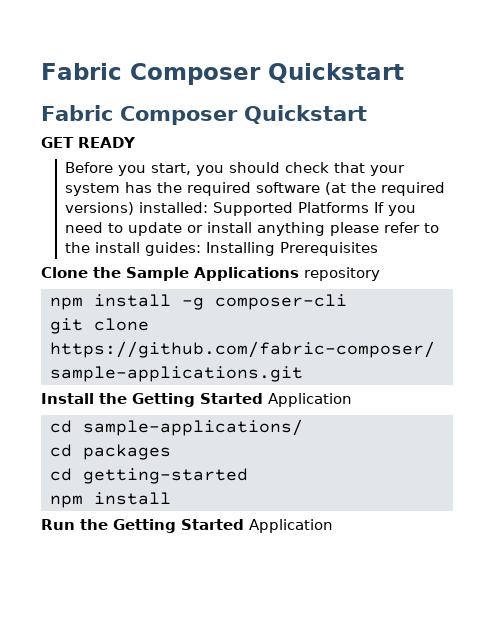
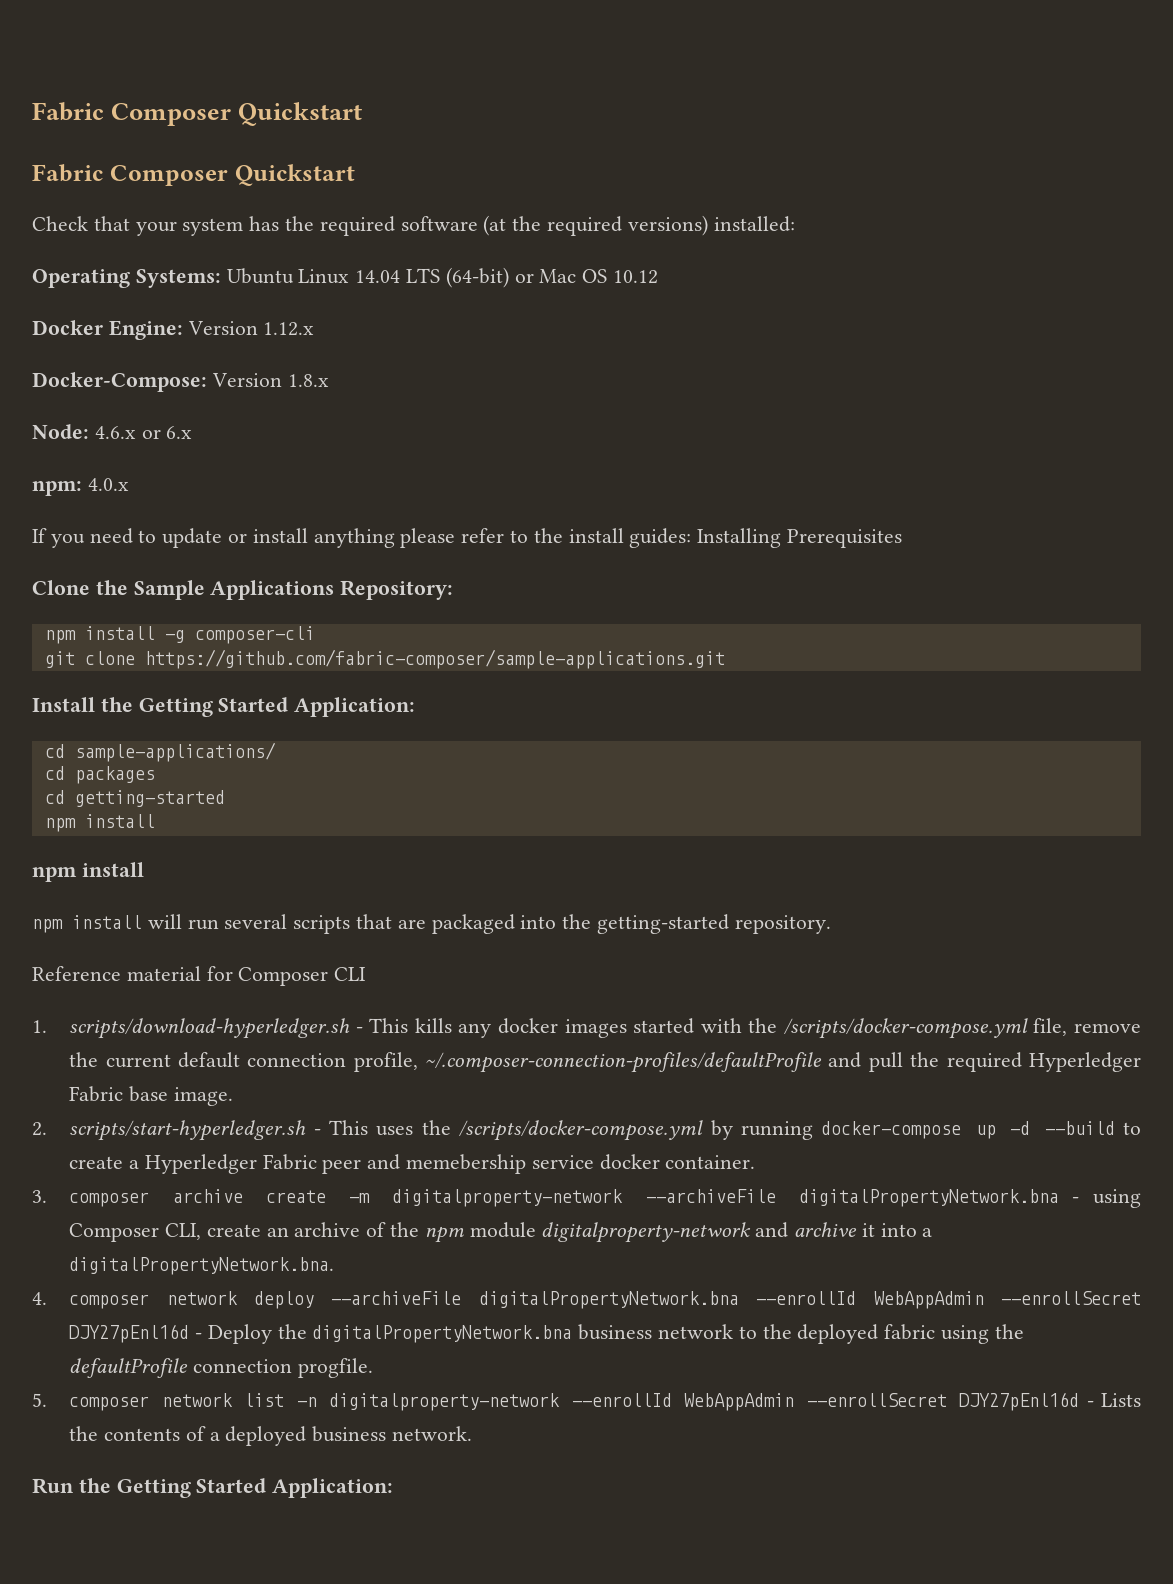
- GET READY
- Before you start, you should check that your system has the required software (at the required versions) installed: Supported Platforms If you need to update or install anything please refer to the install guides: Installing Prerequisites
+ Check that your system has the required software (at the required versions) installed:
+ Operating Systems: Ubuntu Linux 14.04 LTS (64-bit) or Mac OS 10.12
+ Docker Engine: Version 1.12.x
+ Docker-Compose: Version 1.8.x
+ Node: 4.6.x or 6.x
+ npm: 4.0.x
+ If you need to update or install anything please refer to the install guides: Installing Prerequisites
- Clone the Sample Applications repository
+ Clone the Sample Applications Repository:
- Install the Getting Started Application
+ Install the Getting Started Application:
  cd getting-started
  npm install
+ npm install
+ npm install will run several scripts that are packaged into the getting-started repository.
+ Reference material for Composer CLI
+ 1. scripts/download-hyperledger.sh - This kills any docker images started with the /scripts/docker-compose.yml file, remove the current default connection profile, ~/.composer-connection-profiles/defaultProfile and pull the required Hyperledger Fabric base image.
+ 2. scripts/start-hyperledger.sh - This uses the /scripts/docker-compose.yml by running docker-compose up -d --build to create a Hyperledger Fabric peer and memebership service docker container.
+ 3. composer archive create -m digitalproperty-network --archiveFile digitalPropertyNetwork.bna - using Composer CLI, create an archive of the npm module digitalproperty-network and archive it into a digitalPropertyNetwork.bna.
+ 4. composer network deploy --archiveFile digitalPropertyNetwork.bna --enrollId WebAppAdmin --enrollSecret DJY27pEnl16d - Deploy the digitalPropertyNetwork.bna business network to the deployed fabric using the defaultProfile connection progfile.
+ 5. composer network list -n digitalproperty-network --enrollId WebAppAdmin --enrollSecret DJY27pEnl16d - Lists the contents of a deployed business network.
- Run the Getting Started Application
+ Run the Getting Started Application:

